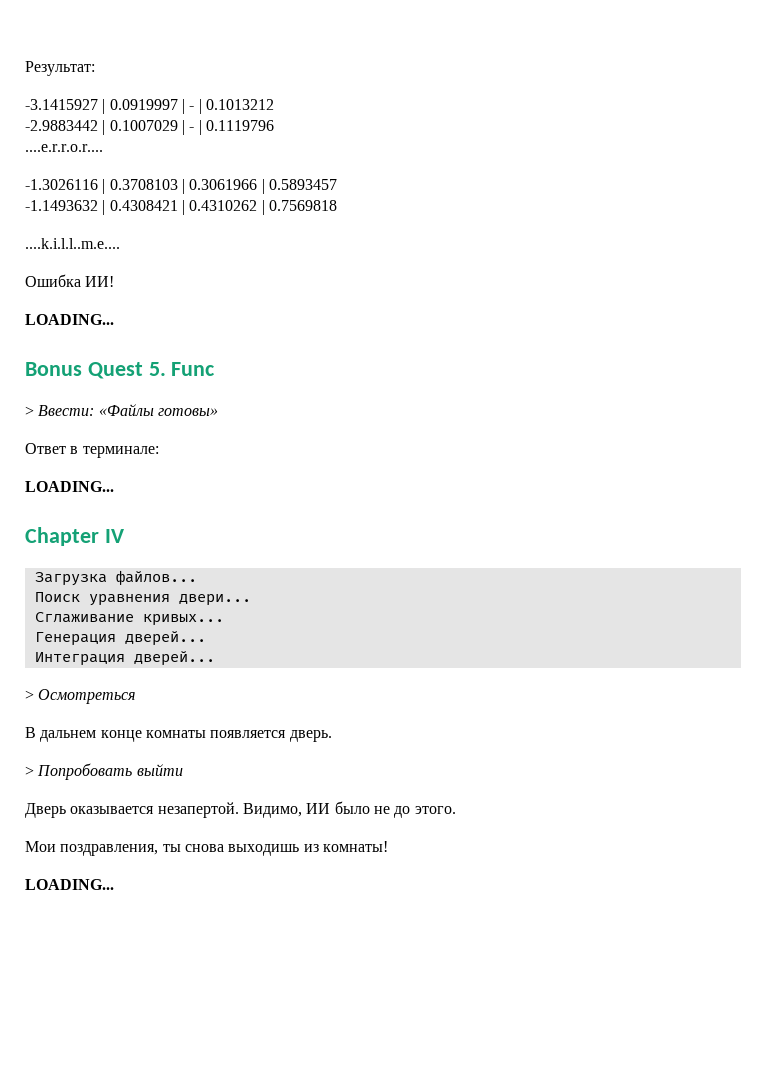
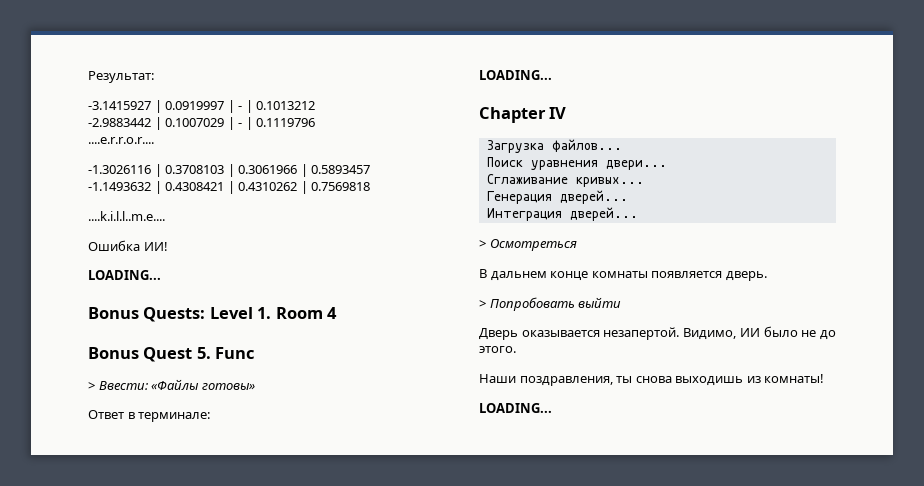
+ Bonus Quests: Level 1. Room 4
- Мои поздравления, ты снова выходишь из комнаты!
+ Наши поздравления, ты снова выходишь из комнаты!

